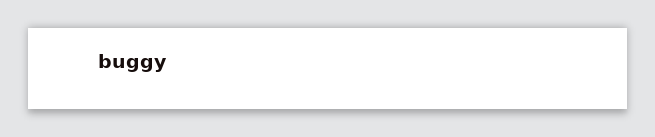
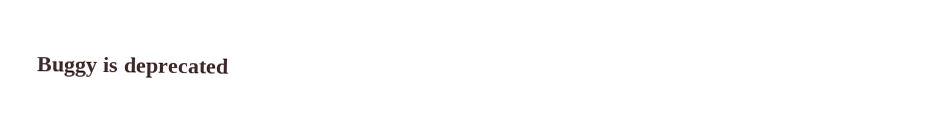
- buggy
+ Buggy is deprecated

